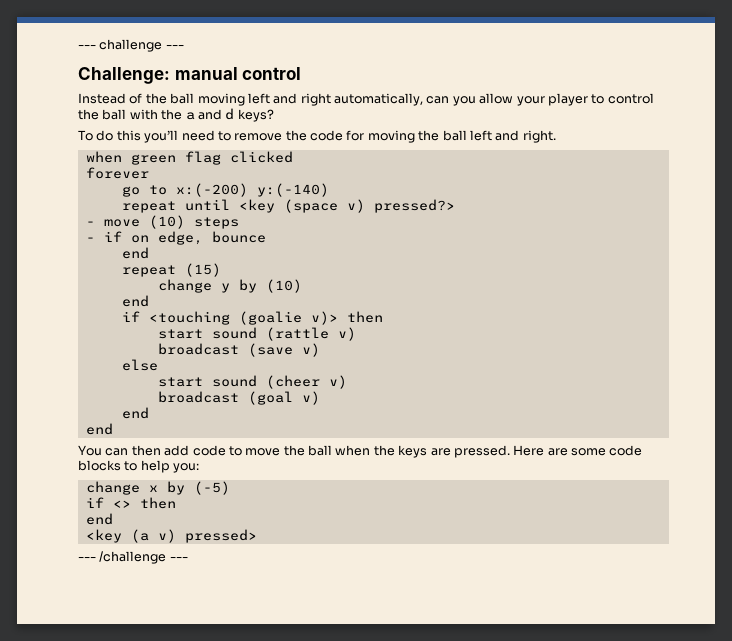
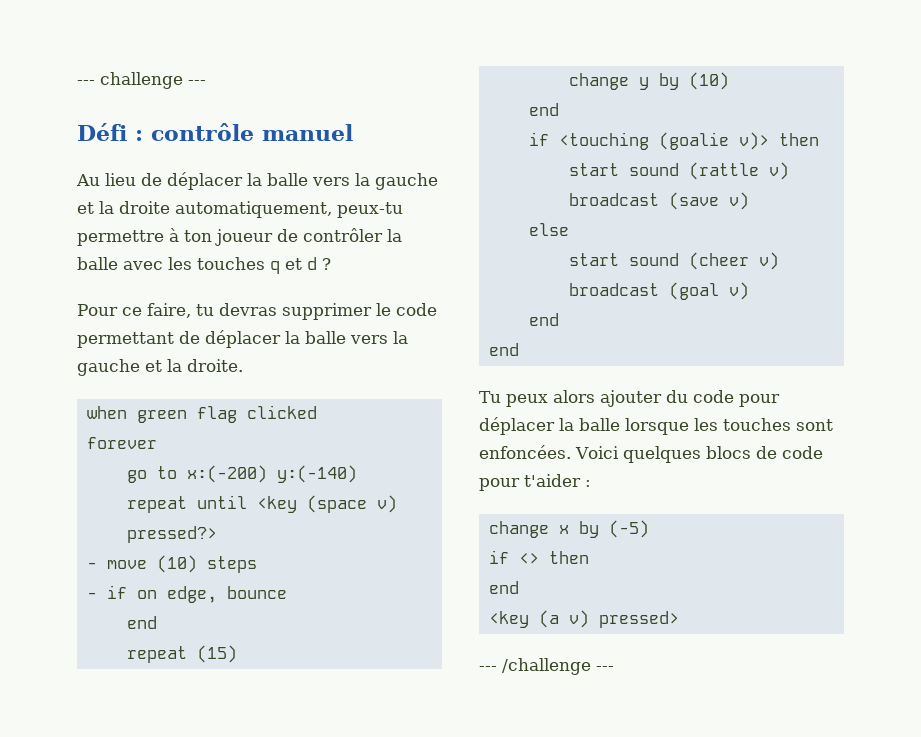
- Challenge: manual control
- Instead of the ball moving left and right automatically, can you allow your player to control the ball with the a and d keys?
- To do this you’ll need to remove the code for moving the ball left and right.
+ Défi : contrôle manuel
+ Au lieu de déplacer la balle vers la gauche et la droite automatiquement, peux-tu permettre à ton joueur de contrôler la balle avec les touches q et d ?
+ Pour ce faire, tu devras supprimer le code permettant de déplacer la balle vers la gauche et la droite.
- You can then add code to move the ball when the keys are pressed. Here are some code blocks to help you:
+ Tu peux alors ajouter du code pour déplacer la balle lorsque les touches sont enfoncées. Voici quelques blocs de code pour t'aider :

